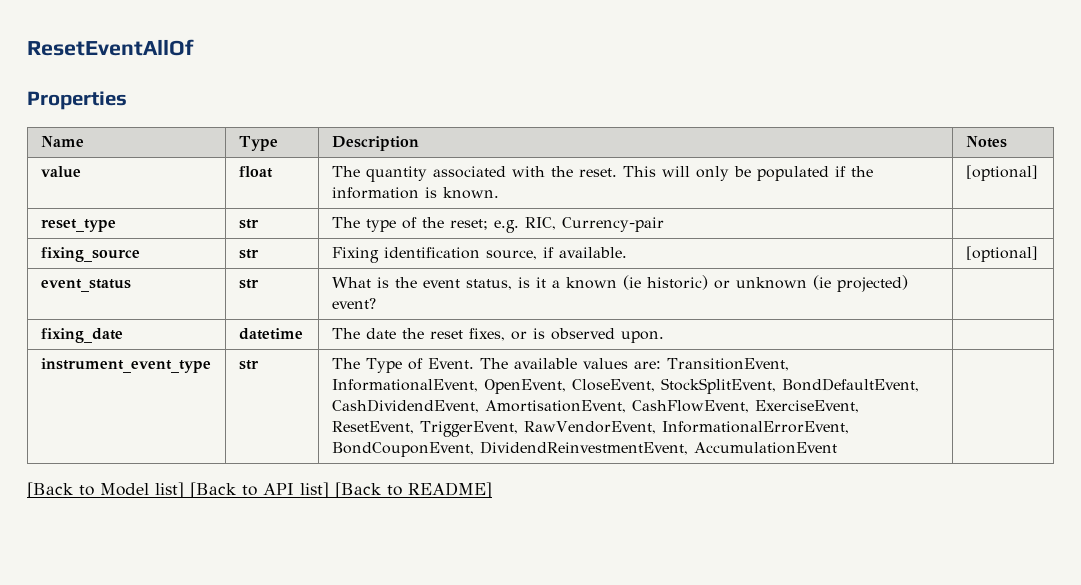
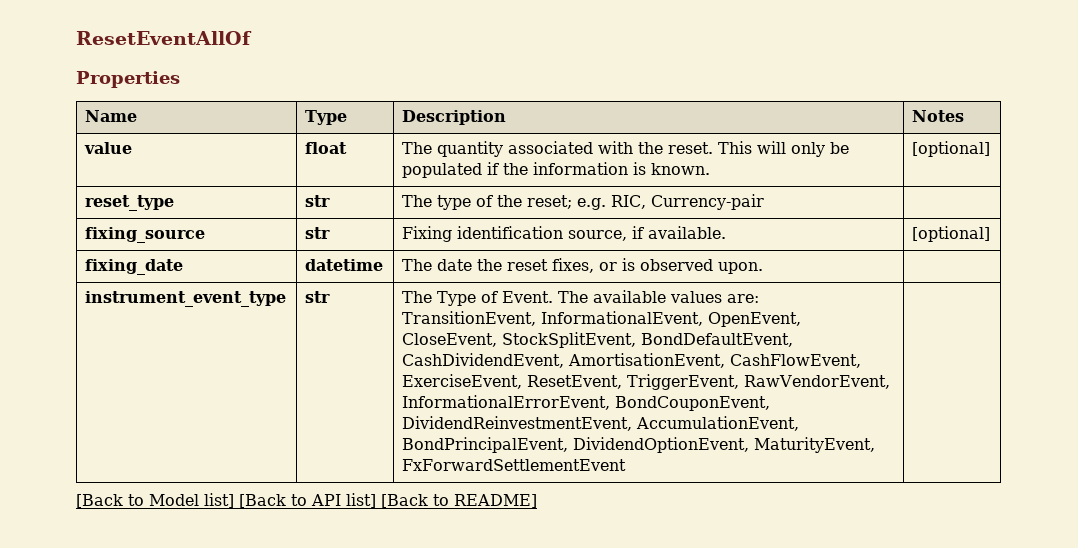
- event_status | str | What is the event status, is it a known (ie historic) or unknown (ie projected) event? |
- instrument_event_type | str | The Type of Event. The available values are: TransitionEvent, InformationalEvent, OpenEvent, CloseEvent, StockSplitEvent, BondDefaultEvent, CashDividendEvent, AmortisationEvent, CashFlowEvent, ExerciseEvent, ResetEvent, TriggerEvent, RawVendorEvent, InformationalErrorEvent, BondCouponEvent, DividendReinvestmentEvent, AccumulationEvent |
+ instrument_event_type | str | The Type of Event. The available values are: TransitionEvent, InformationalEvent, OpenEvent, CloseEvent, StockSplitEvent, BondDefaultEvent, CashDividendEvent, AmortisationEvent, CashFlowEvent, ExerciseEvent, ResetEvent, TriggerEvent, RawVendorEvent, InformationalErrorEvent, BondCouponEvent, DividendReinvestmentEvent, AccumulationEvent, BondPrincipalEvent, DividendOptionEvent, MaturityEvent, FxForwardSettlementEvent |

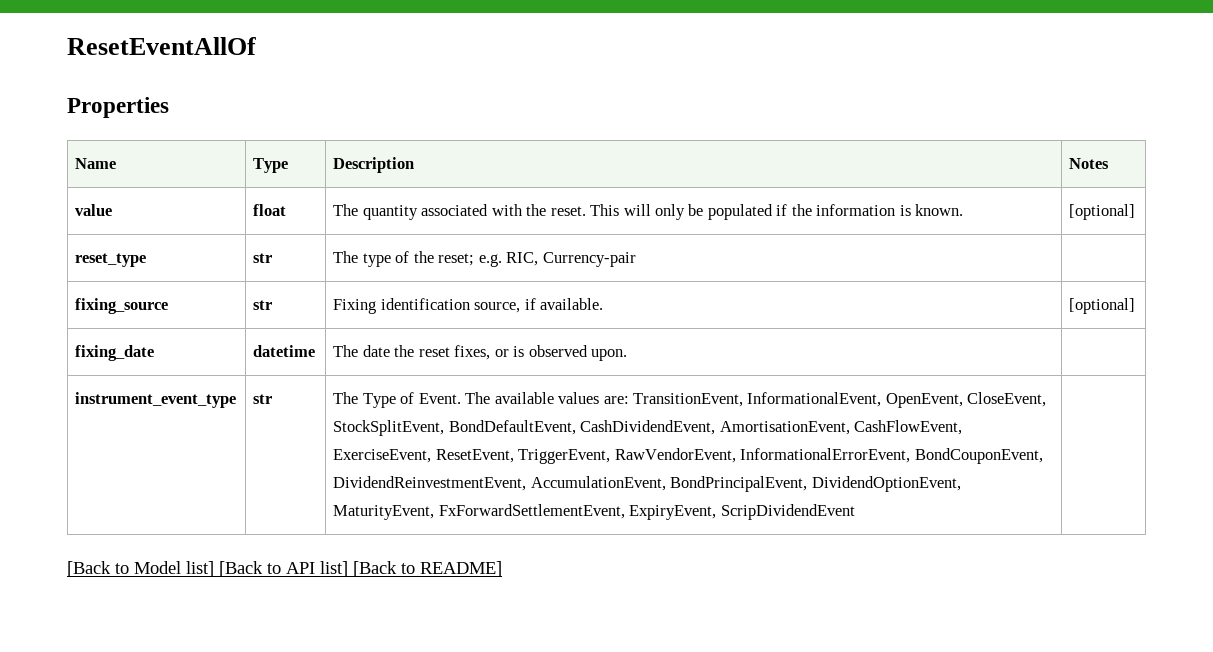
- instrument_event_type | str | The Type of Event. The available values are: TransitionEvent, InformationalEvent, OpenEvent, CloseEvent, StockSplitEvent, BondDefaultEvent, CashDividendEvent, AmortisationEvent, CashFlowEvent, ExerciseEvent, ResetEvent, TriggerEvent, RawVendorEvent, InformationalErrorEvent, BondCouponEvent, DividendReinvestmentEvent, AccumulationEvent, BondPrincipalEvent, DividendOptionEvent, MaturityEvent, FxForwardSettlementEvent |
+ instrument_event_type | str | The Type of Event. The available values are: TransitionEvent, InformationalEvent, OpenEvent, CloseEvent, StockSplitEvent, BondDefaultEvent, CashDividendEvent, AmortisationEvent, CashFlowEvent, ExerciseEvent, ResetEvent, TriggerEvent, RawVendorEvent, InformationalErrorEvent, BondCouponEvent, DividendReinvestmentEvent, AccumulationEvent, BondPrincipalEvent, DividendOptionEvent, MaturityEvent, FxForwardSettlementEvent, ExpiryEvent, ScripDividendEvent |

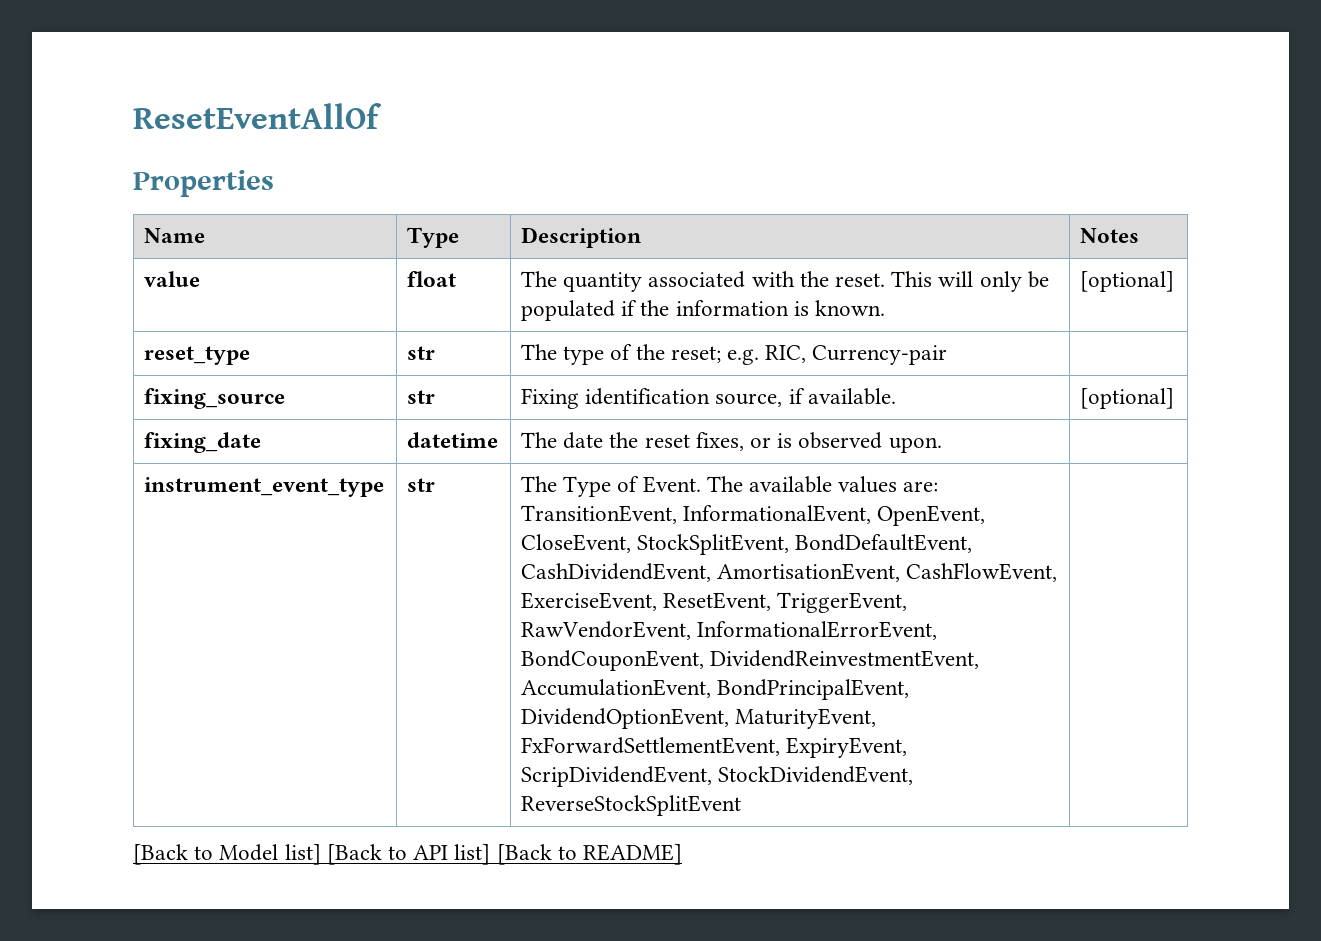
- instrument_event_type | str | The Type of Event. The available values are: TransitionEvent, InformationalEvent, OpenEvent, CloseEvent, StockSplitEvent, BondDefaultEvent, CashDividendEvent, AmortisationEvent, CashFlowEvent, ExerciseEvent, ResetEvent, TriggerEvent, RawVendorEvent, InformationalErrorEvent, BondCouponEvent, DividendReinvestmentEvent, AccumulationEvent, BondPrincipalEvent, DividendOptionEvent, MaturityEvent, FxForwardSettlementEvent, ExpiryEvent, ScripDividendEvent |
+ instrument_event_type | str | The Type of Event. The available values are: TransitionEvent, InformationalEvent, OpenEvent, CloseEvent, StockSplitEvent, BondDefaultEvent, CashDividendEvent, AmortisationEvent, CashFlowEvent, ExerciseEvent, ResetEvent, TriggerEvent, RawVendorEvent, InformationalErrorEvent, BondCouponEvent, DividendReinvestmentEvent, AccumulationEvent, BondPrincipalEvent, DividendOptionEvent, MaturityEvent, FxForwardSettlementEvent, ExpiryEvent, ScripDividendEvent, StockDividendEvent, ReverseStockSplitEvent |

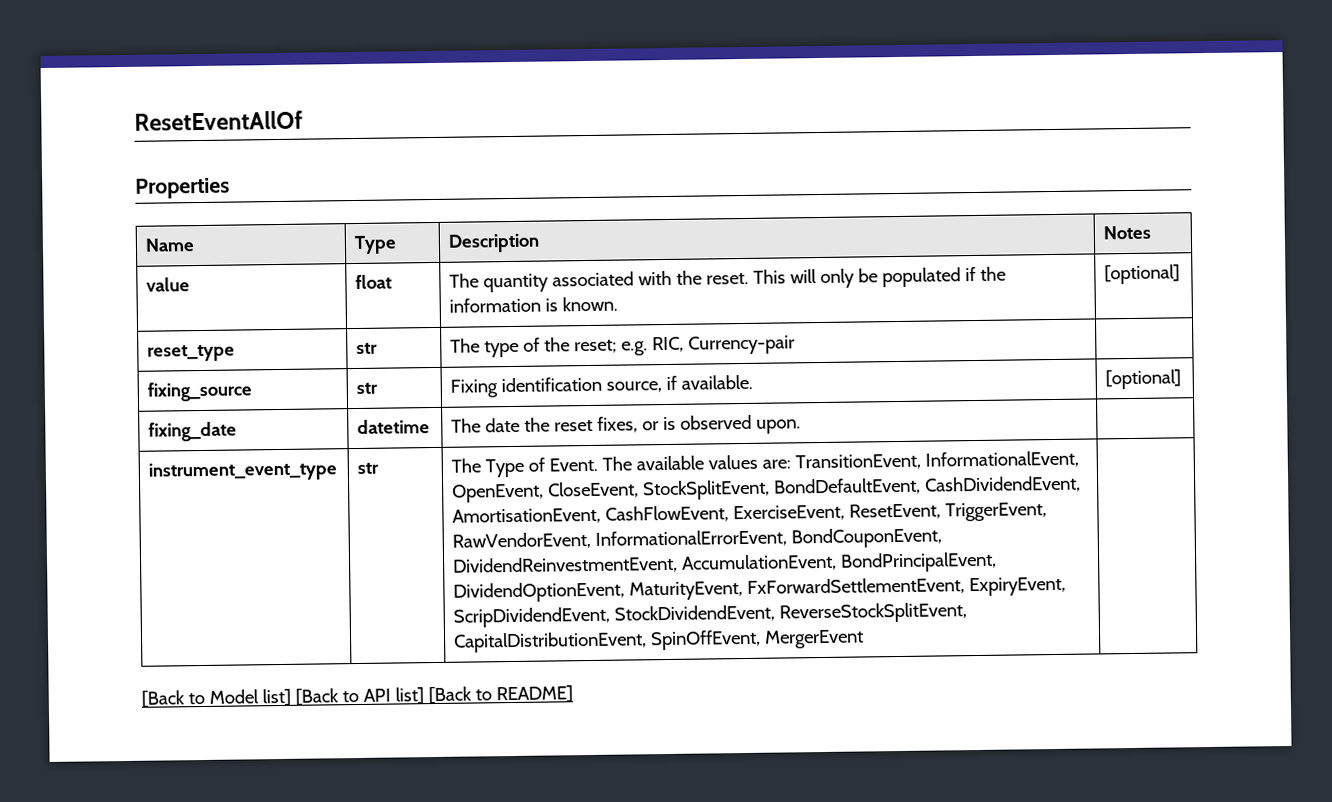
- instrument_event_type | str | The Type of Event. The available values are: TransitionEvent, InformationalEvent, OpenEvent, CloseEvent, StockSplitEvent, BondDefaultEvent, CashDividendEvent, AmortisationEvent, CashFlowEvent, ExerciseEvent, ResetEvent, TriggerEvent, RawVendorEvent, InformationalErrorEvent, BondCouponEvent, DividendReinvestmentEvent, AccumulationEvent, BondPrincipalEvent, DividendOptionEvent, MaturityEvent, FxForwardSettlementEvent, ExpiryEvent, ScripDividendEvent, StockDividendEvent, ReverseStockSplitEvent |
+ instrument_event_type | str | The Type of Event. The available values are: TransitionEvent, InformationalEvent, OpenEvent, CloseEvent, StockSplitEvent, BondDefaultEvent, CashDividendEvent, AmortisationEvent, CashFlowEvent, ExerciseEvent, ResetEvent, TriggerEvent, RawVendorEvent, InformationalErrorEvent, BondCouponEvent, DividendReinvestmentEvent, AccumulationEvent, BondPrincipalEvent, DividendOptionEvent, MaturityEvent, FxForwardSettlementEvent, ExpiryEvent, ScripDividendEvent, StockDividendEvent, ReverseStockSplitEvent, CapitalDistributionEvent, SpinOffEvent, MergerEvent |

